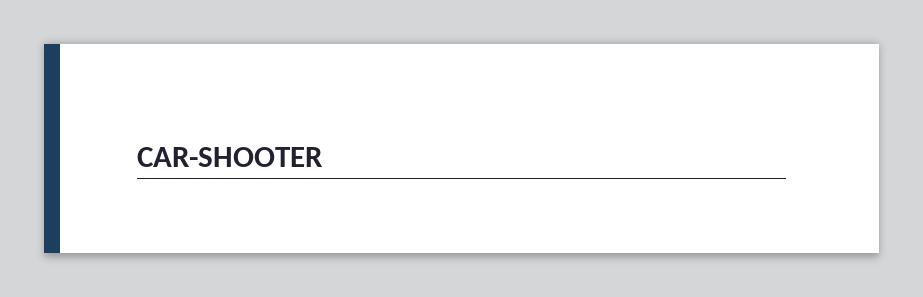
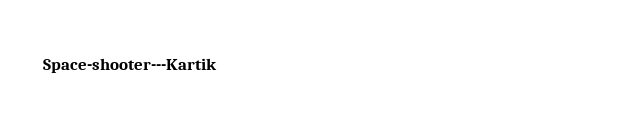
- CAR-SHOOTER
+ Space-shooter---Kartik

